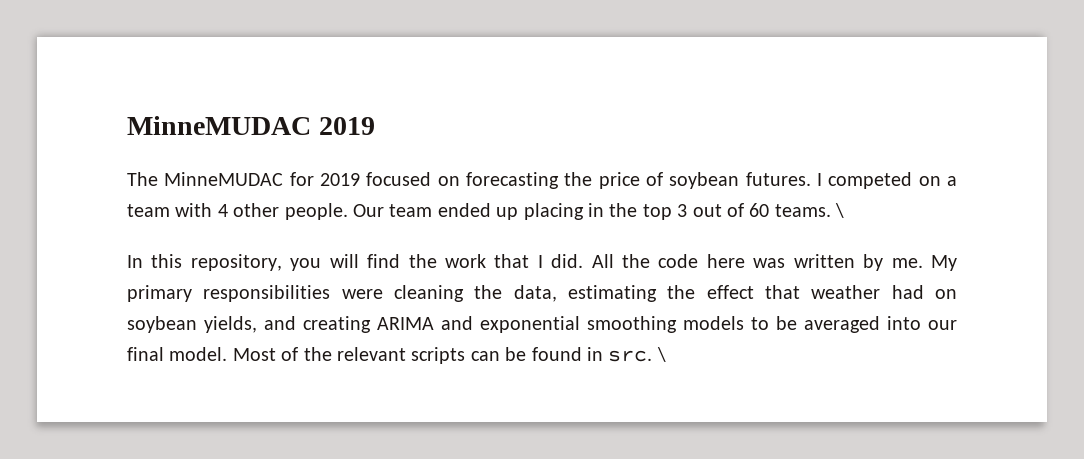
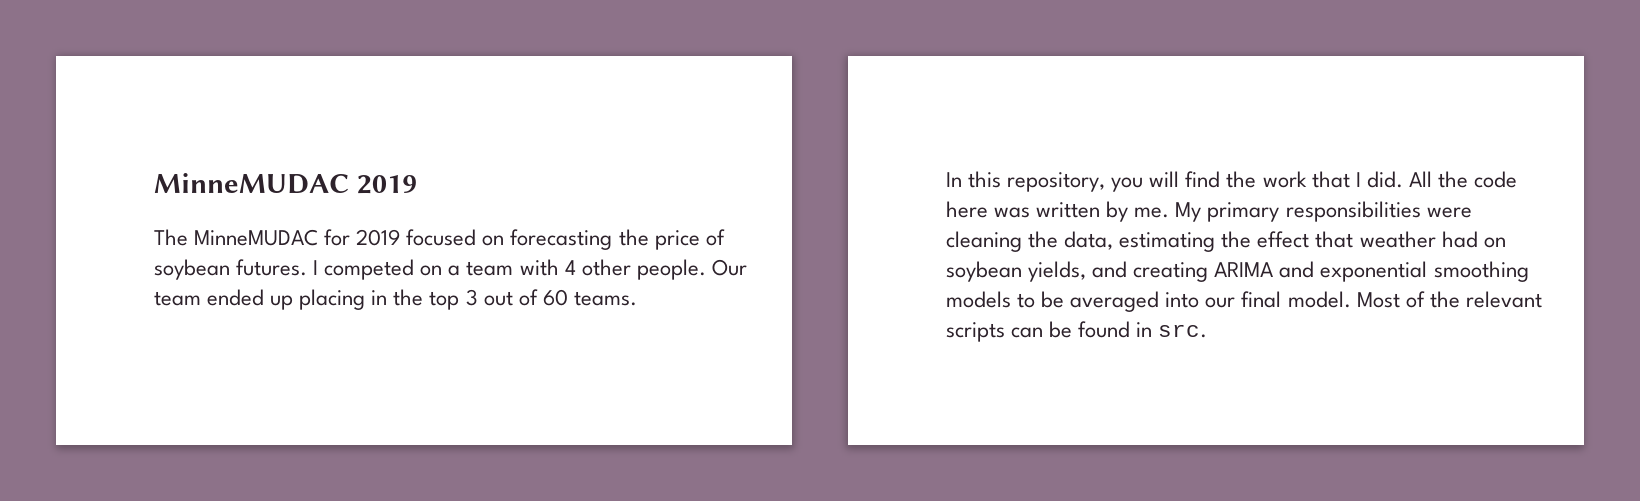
- Our team ended up placing in the top 3 out of 60 teams. \
+ Our team ended up placing in the top 3 out of 60 teams.
- Most of the relevant scripts can be found in src. \
+ Most of the relevant scripts can be found in src.

